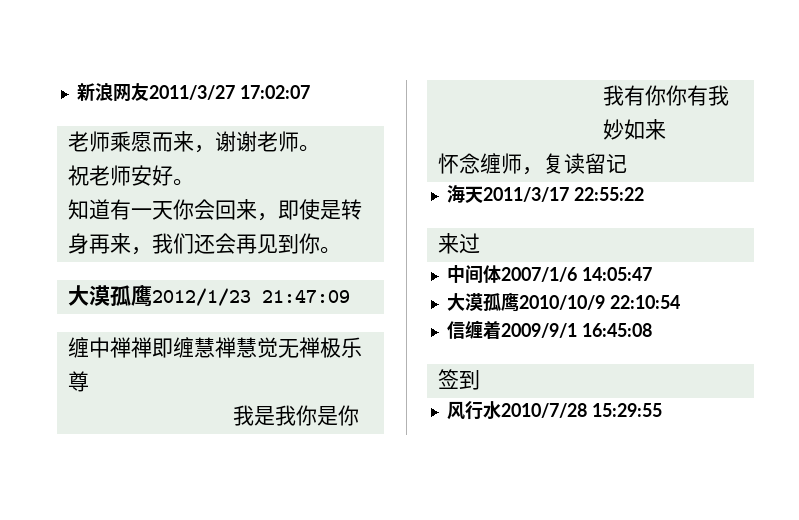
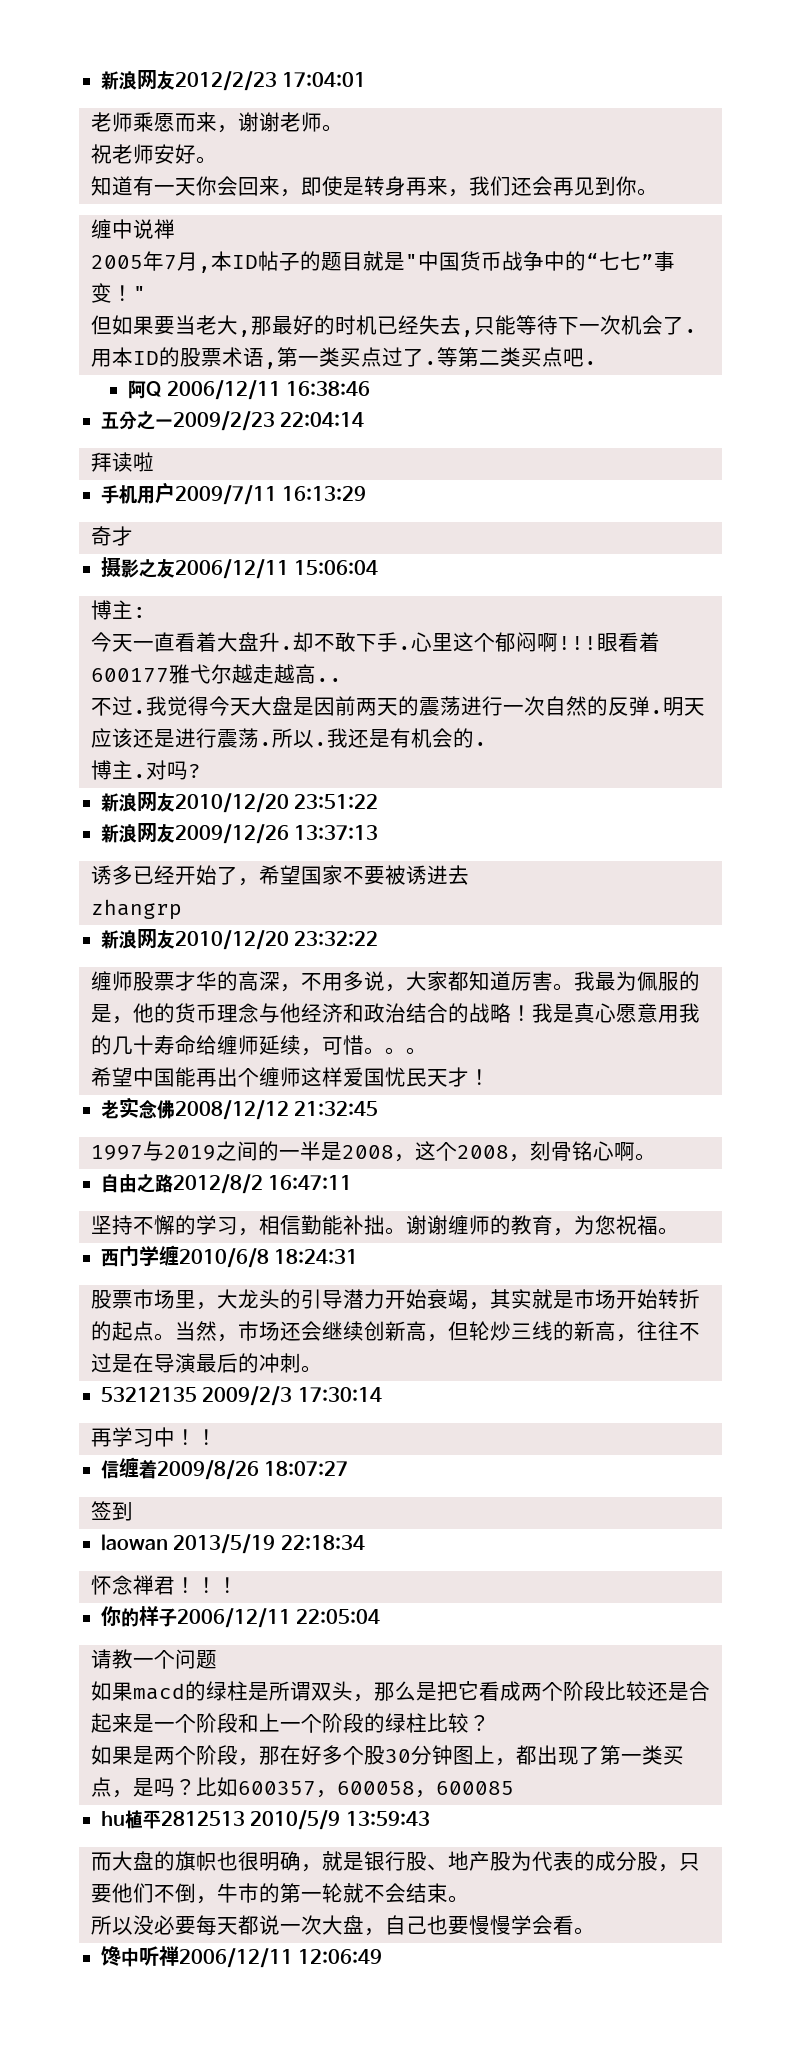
- 新浪网友2011/3/27 17:02:07
+ 新浪网友2012/2/23 17:04:01
- 大漠孤鹰2012/1/23 21:47:09
- 缠中禅禅即缠慧禅慧觉无禅极乐尊
- 我是我你是你我有你你有我妙如来
- 怀念缠师，复读留记
- 海天2011/3/17 22:55:22
- 来过
- 中间体2007/1/6 14:05:47
- 大漠孤鹰2010/10/9 22:10:54
+ 缠中说禅
+ 2005年7月,本ID帖子的题目就是"中国货币战争中的“七七”事变！"
+ 但如果要当老大,那最好的时机已经失去,只能等待下一次机会了.用本ID的股票术语,第一类买点过了.等第二类买点吧.
+ 阿Q 2006/12/11 16:38:46
+ 五分之一2009/2/23 22:04:14
+ 拜读啦
+ 手机用户2009/7/11 16:13:29
+ 奇才
+ 摄影之友2006/12/11 15:06:04
+ 博主:
+ 今天一直看着大盘升.却不敢下手.心里这个郁闷啊!!!眼看着600177雅弋尔越走越高..
+ 不过.我觉得今天大盘是因前两天的震荡进行一次自然的反弹.明天应该还是进行震荡.所以.我还是有机会的.
+ 博主.对吗?
+ 新浪网友2010/12/20 23:51:22
+ 新浪网友2009/12/26 13:37:13
+ 诱多已经开始了，希望国家不要被诱进去
+ zhangrp
+ 新浪网友2010/12/20 23:32:22
+ 缠师股票才华的高深，不用多说，大家都知道厉害。我最为佩服的是，他的货币理念与他经济和政治结合的战略！我是真心愿意用我的几十寿命给缠师延续，可惜。。。
+ 希望中国能再出个缠师这样爱国忧民天才！
+ 老实念佛2008/12/12 21:32:45
+ 1997与2019之间的一半是2008，这个2008，刻骨铭心啊。
+ 自由之路2012/8/2 16:47:11
+ 坚持不懈的学习，相信勤能补拙。谢谢缠师的教育，为您祝福。
+ 西门学缠2010/6/8 18:24:31
+ 股票市场里，大龙头的引导潜力开始衰竭，其实就是市场开始转折的起点。当然，市场还会继续创新高，但轮炒三线的新高，往往不过是在导演最后的冲刺。
+ 53212135 2009/2/3 17:30:14
+ 再学习中！！
- 信缠着2009/9/1 16:45:08
+ 信缠着2009/8/26 18:07:27
- 风行水2010/7/28 15:29:55
+ laowan 2013/5/19 22:18:34
+ 怀念禅君！！！
+ 你的样子2006/12/11 22:05:04
+ 请教一个问题
+ 如果macd的绿柱是所谓双头，那么是把它看成两个阶段比较还是合起来是一个阶段和上一个阶段的绿柱比较？
+ 如果是两个阶段，那在好多个股30分钟图上，都出现了第一类买点，是吗？比如600357，600058，600085
+ hu植平2812513 2010/5/9 13:59:43
+ 而大盘的旗帜也很明确，就是银行股、地产股为代表的成分股，只要他们不倒，牛市的第一轮就不会结束。
+ 所以没必要每天都说一次大盘，自己也要慢慢学会看。
+ 馋中听禅2006/12/11 12:06:49

